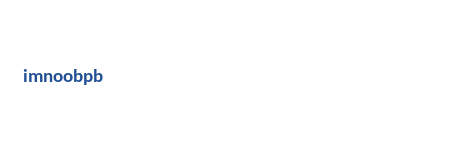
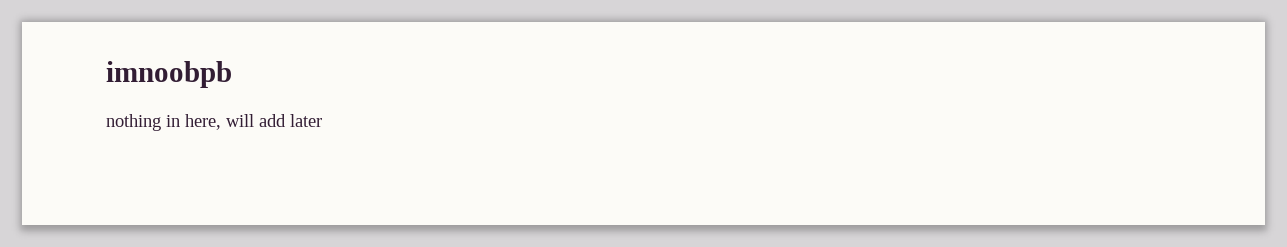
+ nothing in here, will add later

